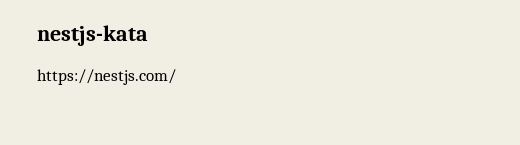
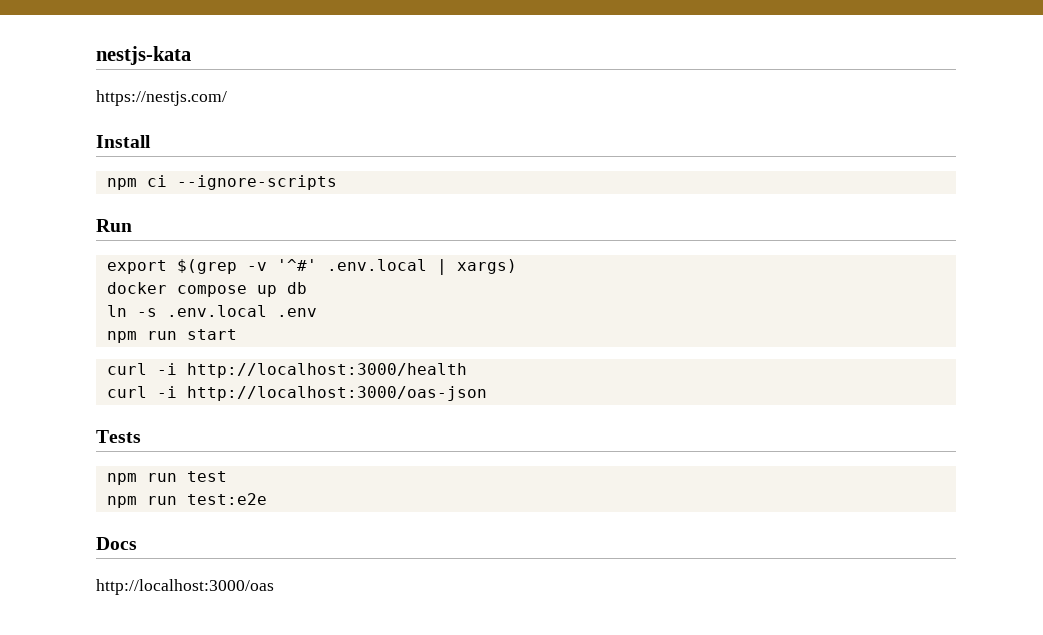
+ Install
+ npm ci --ignore-scripts
+ Run
+ export $(grep -v '^#' .env.local | xargs)
+ docker compose up db
+ ln -s .env.local .env
+ npm run start
+ curl -i http://localhost:3000/health
+ curl -i http://localhost:3000/oas-json
+ Tests
+ npm run test
+ npm run test:e2e
+ Docs
+ http://localhost:3000/oas

